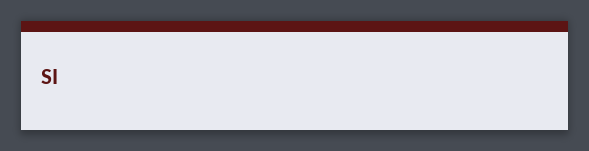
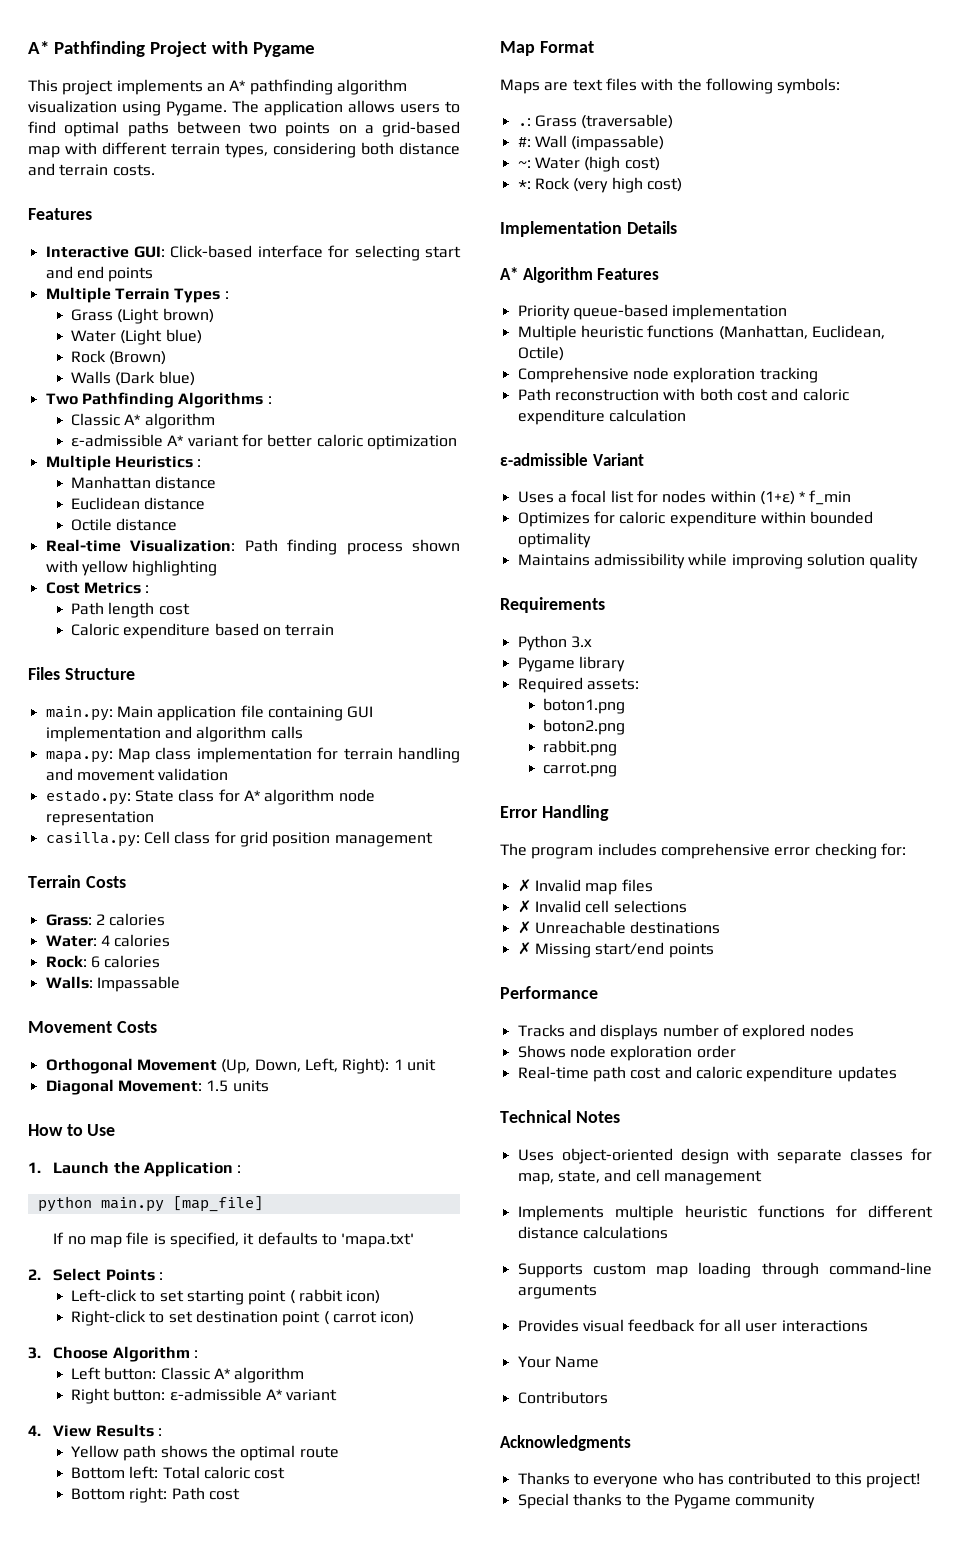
- SI
+ A* Pathfinding Project with Pygame
+ This project implements an A* pathfinding algorithm visualization using Pygame. The application allows users to find optimal paths between two points on a grid-based map with different terrain types, considering both distance and terrain costs.
+ Features
+ Interactive GUI: Click-based interface for selecting start and end points
+ Multiple Terrain Types :
+ Grass (Light brown)
+ Water (Light blue)
+ Rock (Brown)
+ Walls (Dark blue)
+ Two Pathfinding Algorithms :
+ Classic A* algorithm
+ ε-admissible A* variant for better caloric optimization
+ Multiple Heuristics :
+ Manhattan distance
+ Euclidean distance
+ Octile distance
+ Real-time Visualization: Path finding process shown with yellow highlighting
+ Cost Metrics :
+ Path length cost
+ Caloric expenditure based on terrain
+ Files Structure
+ main.py: Main application file containing GUI implementation and algorithm calls
+ mapa.py: Map class implementation for terrain handling and movement validation
+ estado.py: State class for A* algorithm node representation
+ casilla.py: Cell class for grid position management
+ Terrain Costs
+ Grass: 2 calories
+ Water: 4 calories
+ Rock: 6 calories
+ Walls: Impassable
+ Movement Costs
+ Orthogonal Movement (Up, Down, Left, Right): 1 unit
+ Diagonal Movement: 1.5 units
+ How to Use
+ 1. Launch the Application :
+ python main.py [map_file]
+ If no map file is specified, it defaults to 'mapa.txt'
+ 2. Select Points :
+ Left-click to set starting point ( rabbit icon)
+ Right-click to set destination point ( carrot icon)
+ 3. Choose Algorithm :
+ Left button: Classic A* algorithm
+ Right button: ε-admissible A* variant
+ 4. View Results :
+ Yellow path shows the optimal route
+ Bottom left: Total caloric cost
+ Bottom right: Path cost
+ Map Format
+ Maps are text files with the following symbols:
+ .: Grass (traversable)
+ #: Wall (impassable)
+ ~: Water (high cost)
+ *: Rock (very high cost)
+ Implementation Details
+ A* Algorithm Features
+ Priority queue-based implementation
+ Multiple heuristic functions (Manhattan, Euclidean, Octile)
+ Comprehensive node exploration tracking
+ Path reconstruction with both cost and caloric expenditure calculation
+ ε-admissible Variant
+ Uses a focal list for nodes within (1+ε) * f_min
+ Optimizes for caloric expenditure within bounded optimality
+ Maintains admissibility while improving solution quality
+ Requirements
+ Python 3.x
+ Pygame library
+ Required assets:
+ boton1.png
+ boton2.png
+ rabbit.png
+ carrot.png
+ Error Handling
+ The program includes comprehensive error checking for:
+ ✗ Invalid map files
+ ✗ Invalid cell selections
+ ✗ Unreachable destinations
+ ✗ Missing start/end points
+ Performance
+ Tracks and displays number of explored nodes
+ Shows node exploration order
+ Real-time path cost and caloric expenditure updates
+ Technical Notes
+ Uses object-oriented design with separate classes for map, state, and cell management
+ Implements multiple heuristic functions for different distance calculations
+ Supports custom map loading through command-line arguments
+ Provides visual feedback for all user interactions
+ Your Name
+ Contributors
+ Acknowledgments
+ Thanks to everyone who has contributed to this project!
+ Special thanks to the Pygame community

